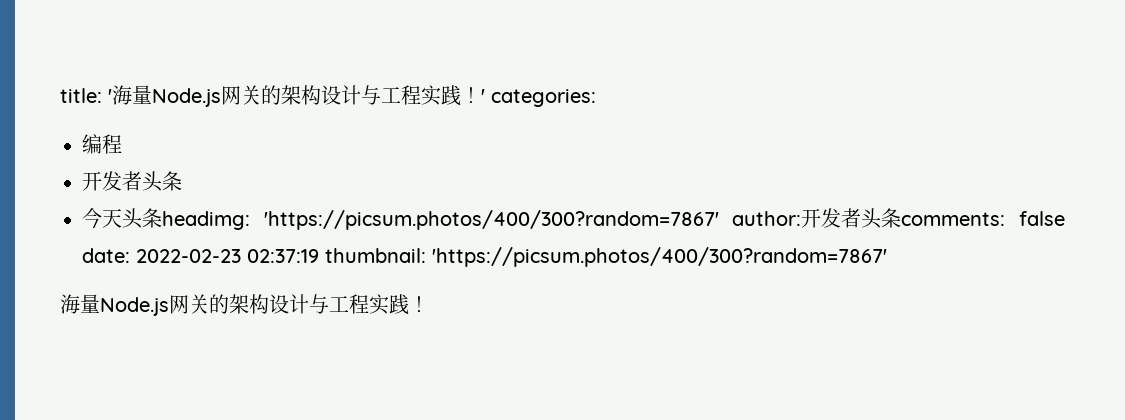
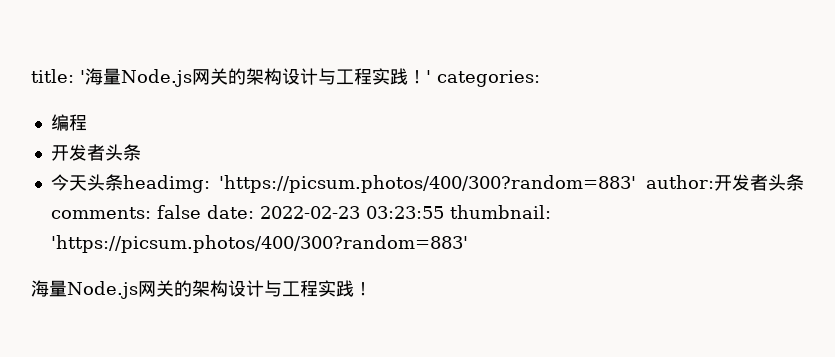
- 今天头条headimg: 'https://picsum.photos/400/300?random=7867' author:开发者头条comments: false date: 2022-02-23 02:37:19 thumbnail: 'https://picsum.photos/400/300?random=7867'
+ 今天头条headimg: 'https://picsum.photos/400/300?random=883' author:开发者头条comments: false date: 2022-02-23 03:23:55 thumbnail: 'https://picsum.photos/400/300?random=883'

